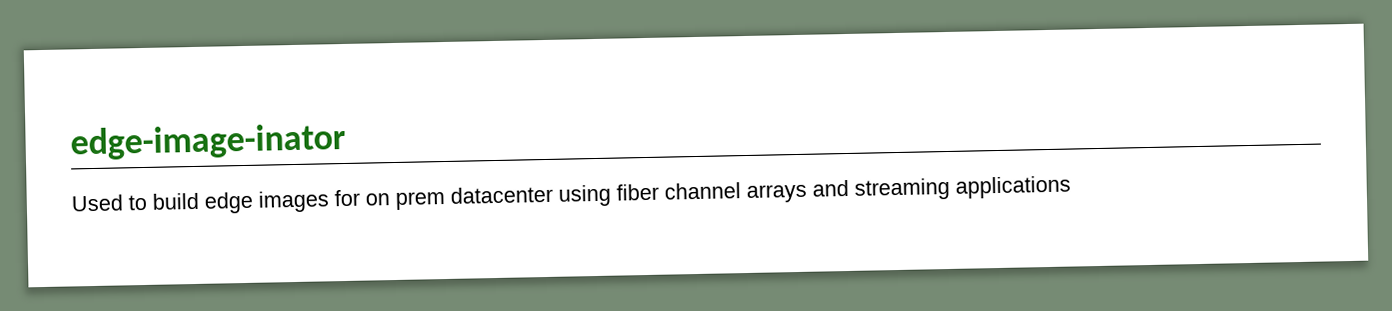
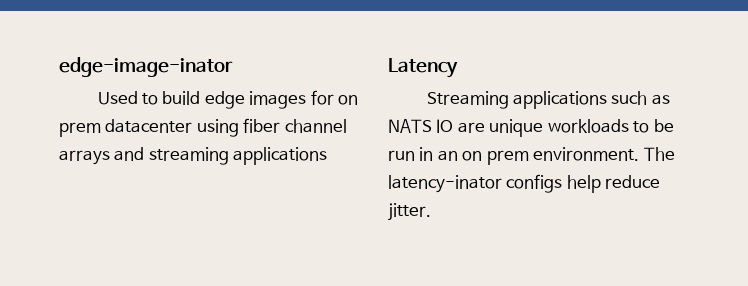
+ Latency
+ Streaming applications such as NATS IO are unique workloads to be run in an on prem environment. The latency-inator configs help reduce jitter.

